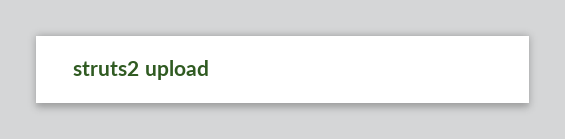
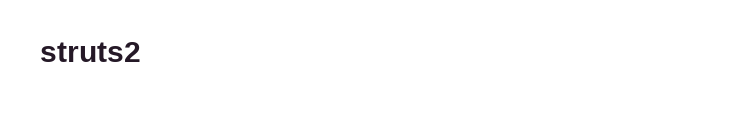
- struts2 upload
+ struts2

